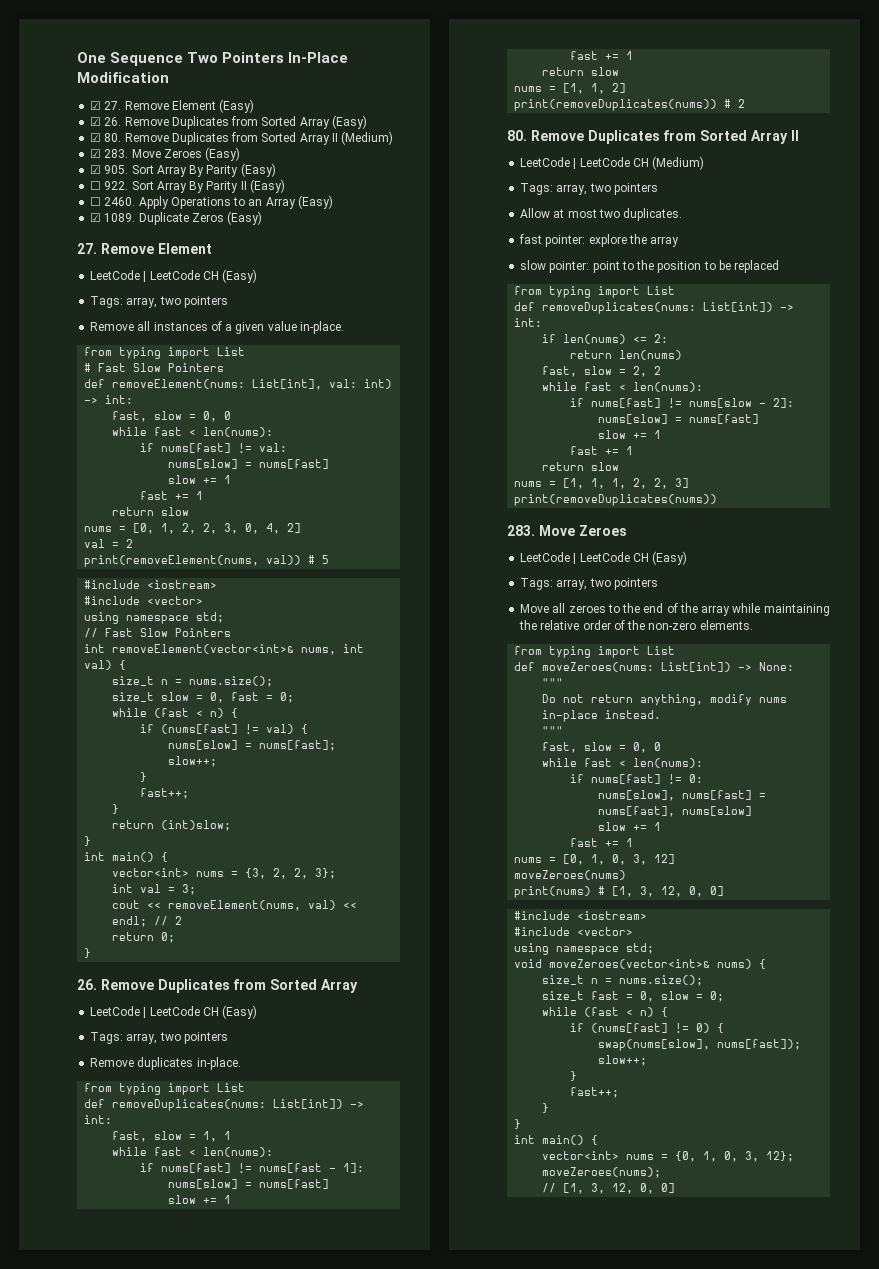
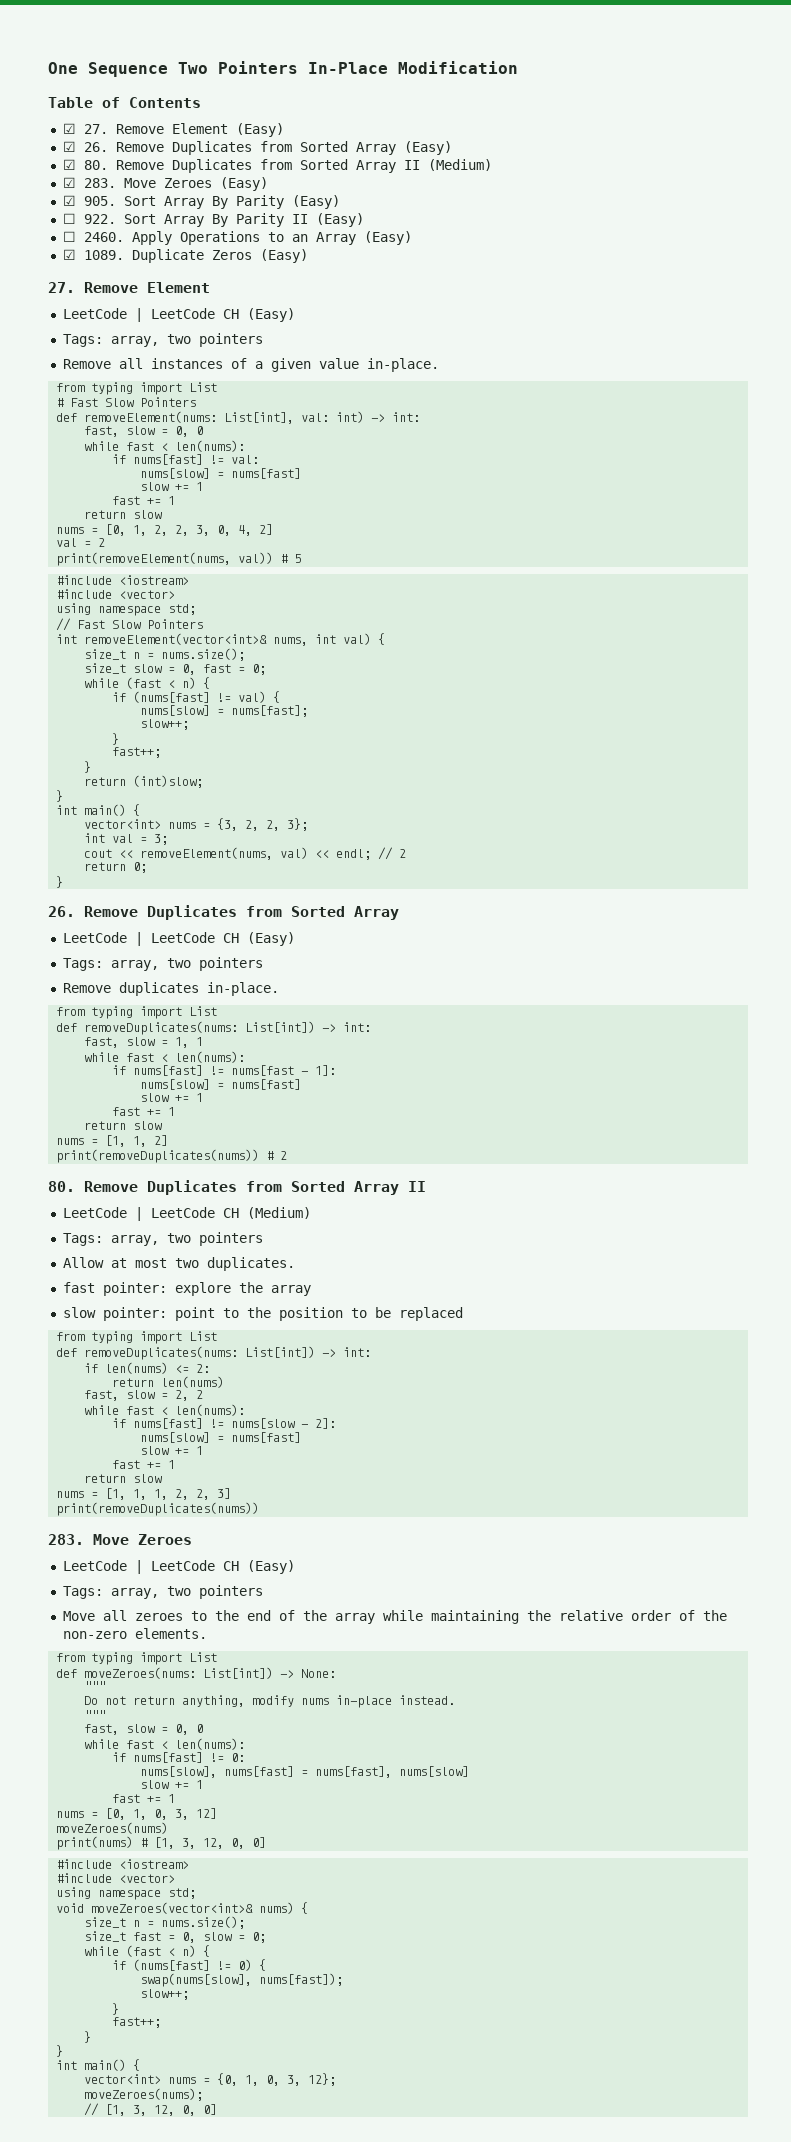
+ Table of Contents

